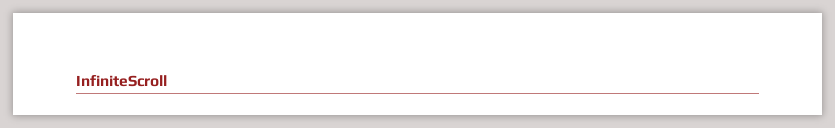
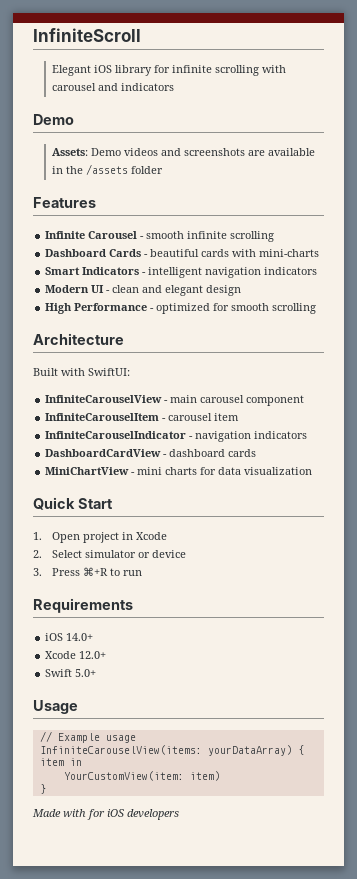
+ Elegant iOS library for infinite scrolling with carousel and indicators
+ Demo
+ Assets: Demo videos and screenshots are available in the /assets folder
+ Features
+ Infinite Carousel - smooth infinite scrolling
+ Dashboard Cards - beautiful cards with mini-charts
+ Smart Indicators - intelligent navigation indicators
+ Modern UI - clean and elegant design
+ High Performance - optimized for smooth scrolling
+ Architecture
+ Built with SwiftUI:
+ InfiniteCarouselView - main carousel component
+ InfiniteCarouselItem - carousel item
+ InfiniteCarouselIndicator - navigation indicators
+ DashboardCardView - dashboard cards
+ MiniChartView - mini charts for data visualization
+ Quick Start
+ 1. Open project in Xcode
+ 2. Select simulator or device
+ 3. Press ⌘+R to run
+ Requirements
+ iOS 14.0+
+ Xcode 12.0+
+ Swift 5.0+
+ Usage
+ // Example usage
+ InfiniteCarouselView(items: yourDataArray) { item in
+ YourCustomView(item: item)
+ }
+ Made with for iOS developers

